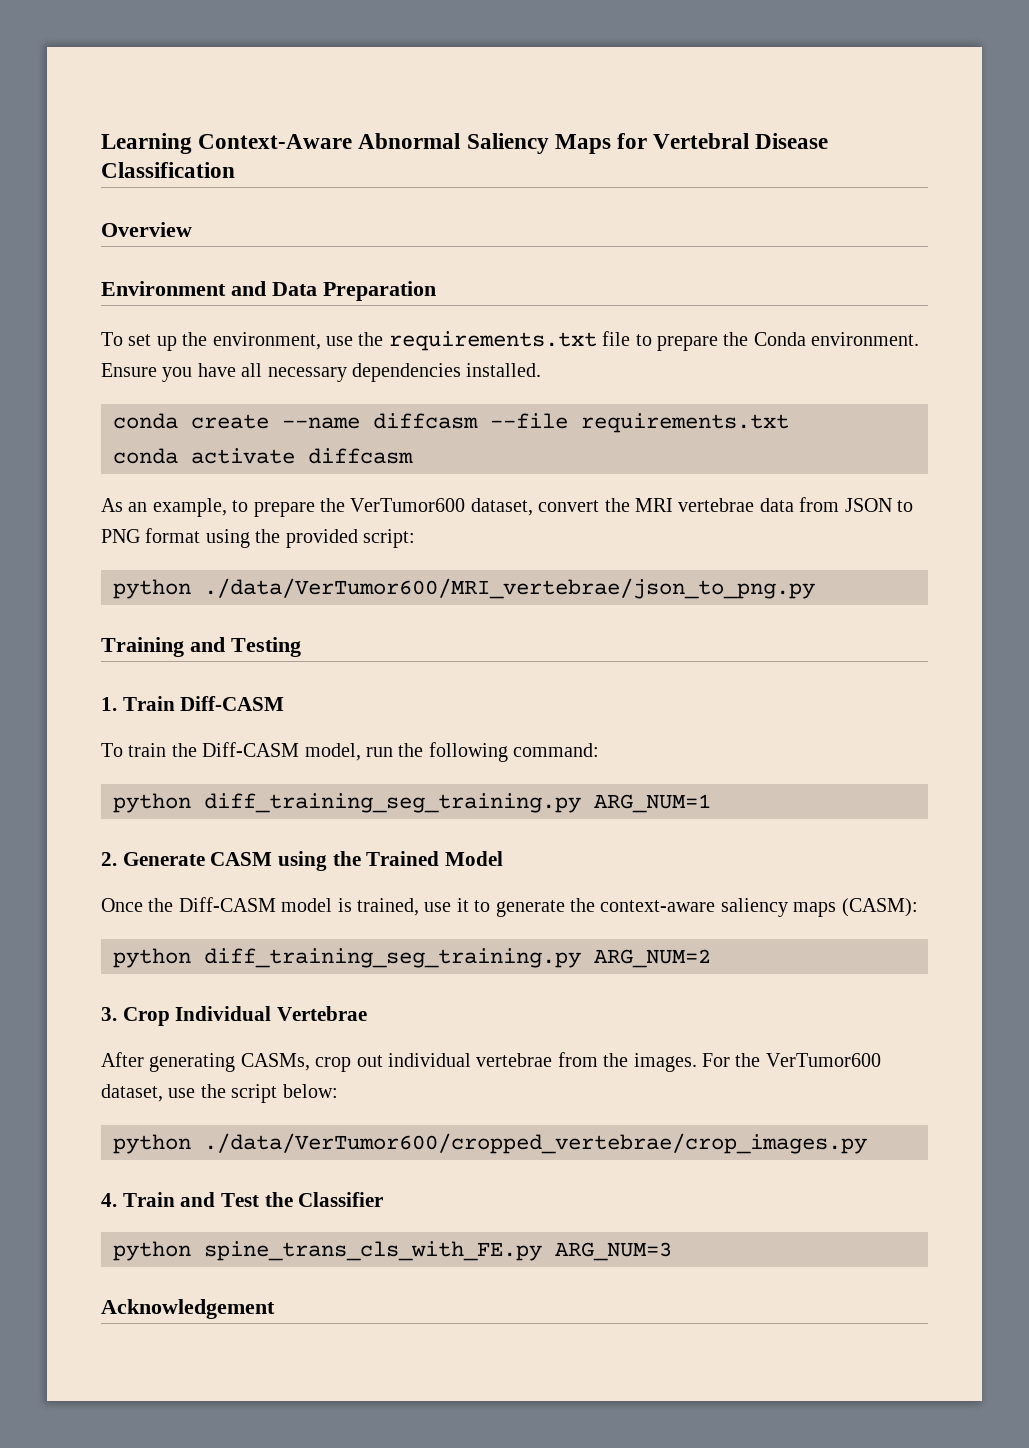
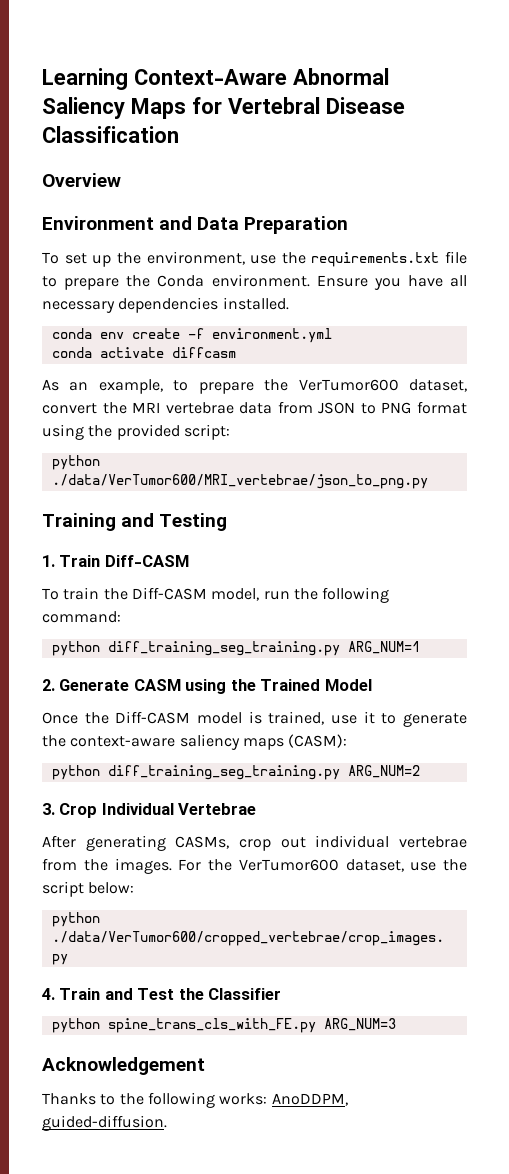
- conda create --name diffcasm --file requirements.txt
+ conda env create -f environment.yml
+ Thanks to the following works: AnoDDPM, guided-diffusion.

